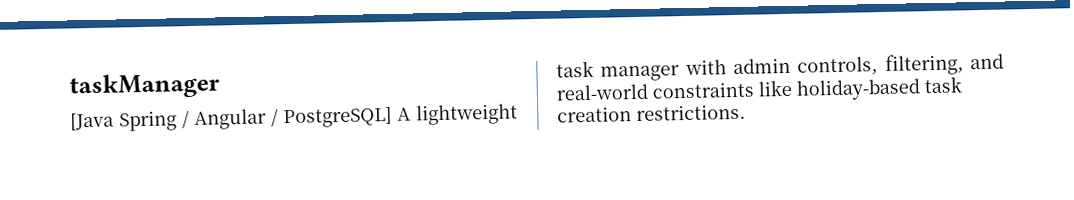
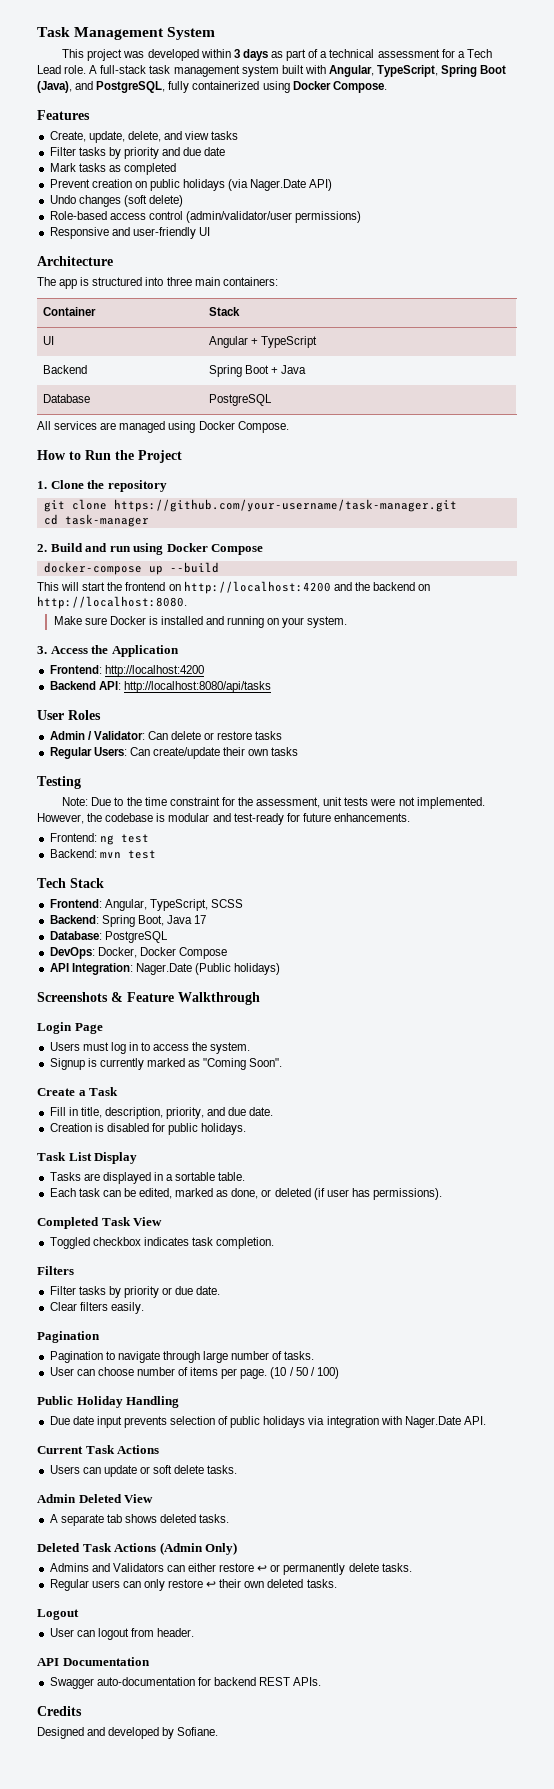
- taskManager
- [Java Spring / Angular / PostgreSQL] A lightweight task manager with admin controls, filtering, and real-world constraints like holiday-based task creation restrictions.
+ Task Management System
+ This project was developed within 3 days as part of a technical assessment for a Tech Lead role. A full-stack task management system built with Angular, TypeScript, Spring Boot (Java), and PostgreSQL, fully containerized using Docker Compose.
+ Features
+ Create, update, delete, and view tasks
+ Filter tasks by priority and due date
+ Mark tasks as completed
+ Prevent creation on public holidays (via Nager.Date API)
+ Undo changes (soft delete)
+ Role-based access control (admin/validator/user permissions)
+ Responsive and user-friendly UI
+ Architecture
+ The app is structured into three main containers:
+ Container | Stack
+ UI | Angular + TypeScript
+ Backend | Spring Boot + Java
+ Database | PostgreSQL
+ All services are managed using Docker Compose.
+ How to Run the Project
+ 1. Clone the repository
+ git clone https://github.com/your-username/task-manager.git
+ cd task-manager
+ 2. Build and run using Docker Compose
+ docker-compose up --build
+ This will start the frontend on http://localhost:4200 and the backend on http://localhost:8080.
+ Make sure Docker is installed and running on your system.
+ 3. Access the Application
+ Frontend: http://localhost:4200
+ Backend API: http://localhost:8080/api/tasks
+ User Roles
+ Admin / Validator: Can delete or restore tasks
+ Regular Users: Can create/update their own tasks
+ Testing
+ Note: Due to the time constraint for the assessment, unit tests were not implemented. However, the codebase is modular and test-ready for future enhancements.
+ Frontend: ng test
+ Backend: mvn test
+ Tech Stack
+ Frontend: Angular, TypeScript, SCSS
+ Backend: Spring Boot, Java 17
+ Database: PostgreSQL
+ DevOps: Docker, Docker Compose
+ API Integration: Nager.Date (Public holidays)
+ Screenshots & Feature Walkthrough
+ Login Page
+ Users must log in to access the system.
+ Signup is currently marked as "Coming Soon".
+ Create a Task
+ Fill in title, description, priority, and due date.
+ Creation is disabled for public holidays.
+ Task List Display
+ Tasks are displayed in a sortable table.
+ Each task can be edited, marked as done, or deleted (if user has permissions).
+ Completed Task View
+ Toggled checkbox indicates task completion.
+ Filters
+ Filter tasks by priority or due date.
+ Clear filters easily.
+ Pagination
+ Pagination to navigate through large number of tasks.
+ User can choose number of items per page. (10 / 50 / 100)
+ Public Holiday Handling
+ Due date input prevents selection of public holidays via integration with Nager.Date API.
+ Current Task Actions
+ Users can update or soft delete tasks.
+ Admin Deleted View
+ A separate tab shows deleted tasks.
+ Deleted Task Actions (Admin Only)
+ Admins and Validators can either restore ↩ or permanently delete tasks.
+ Regular users can only restore ↩ their own deleted tasks.
+ Logout
+ User can logout from header.
+ API Documentation
+ Swagger auto-documentation for backend REST APIs.
+ Credits
+ Designed and developed by Sofiane.

